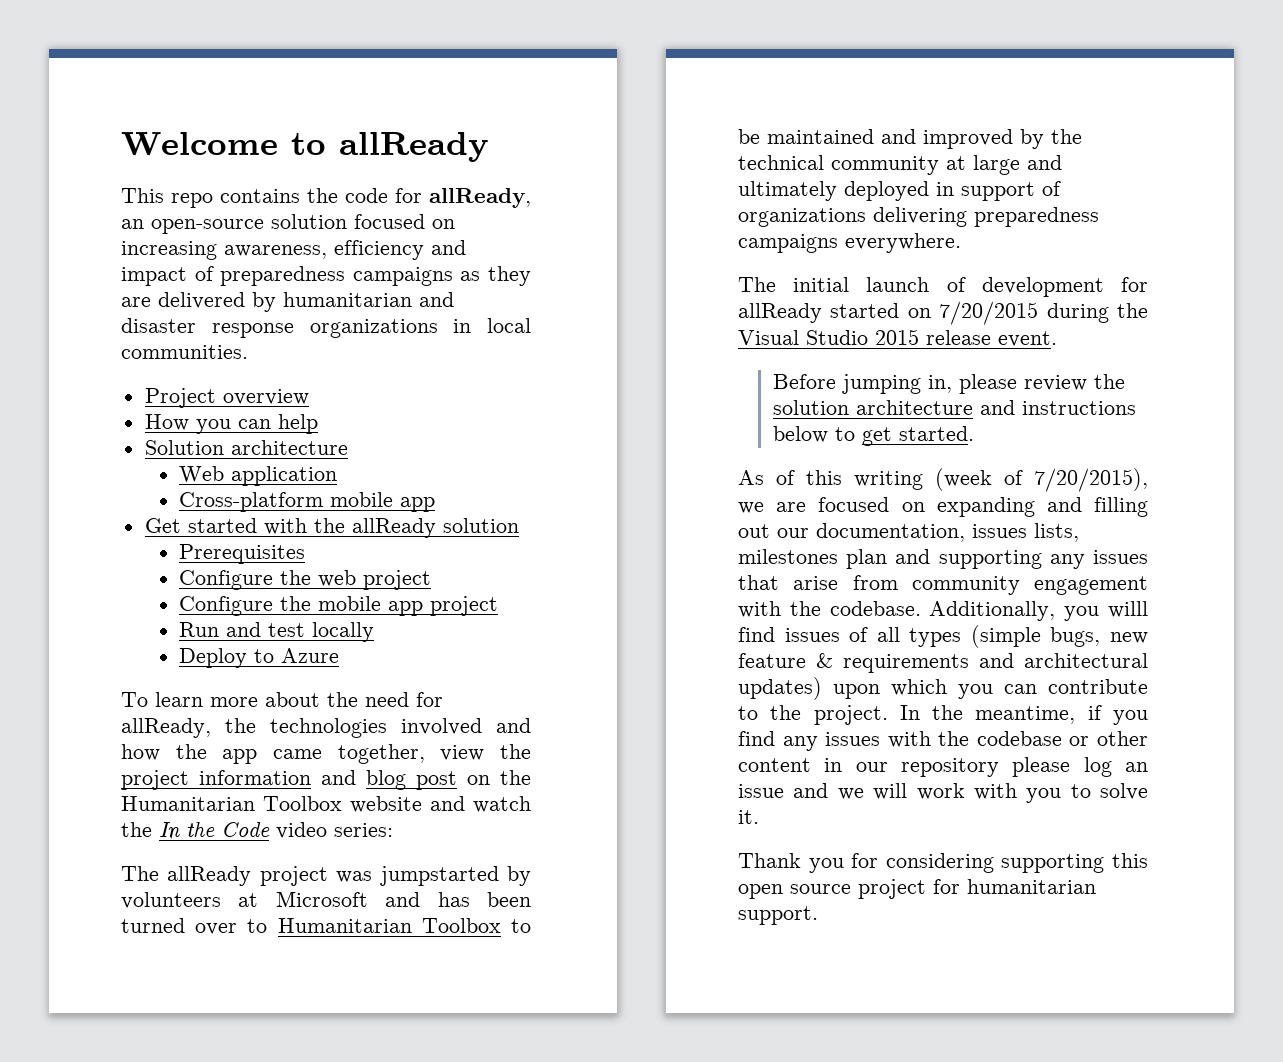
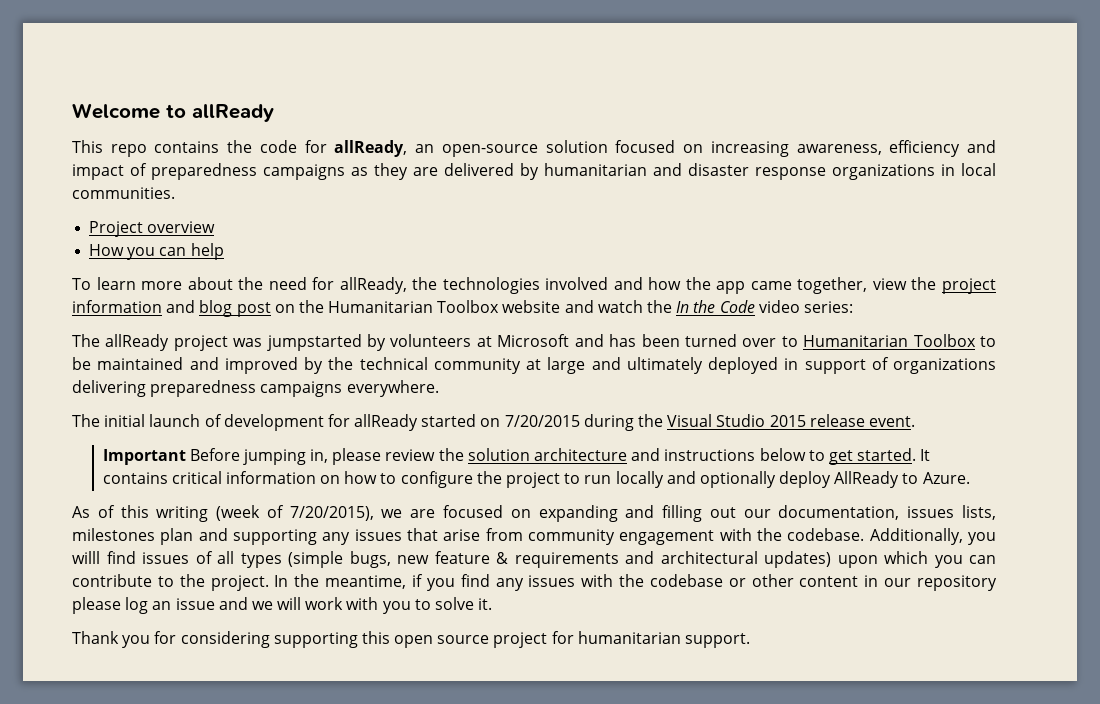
- Solution architecture
- Web application
- Cross-platform mobile app
- Get started with the allReady solution
- Prerequisites
- Configure the web project
- Configure the mobile app project
- Run and test locally
- Deploy to Azure
- Before jumping in, please review the solution architecture and instructions below to get started.
+ Important Before jumping in, please review the solution architecture and instructions below to get started. It contains critical information on how to configure the project to run locally and optionally deploy AllReady to Azure.

